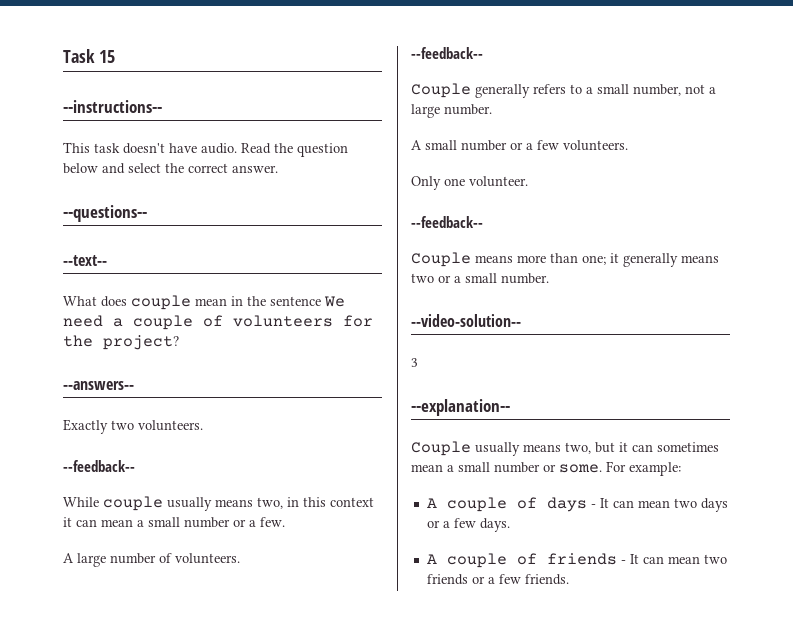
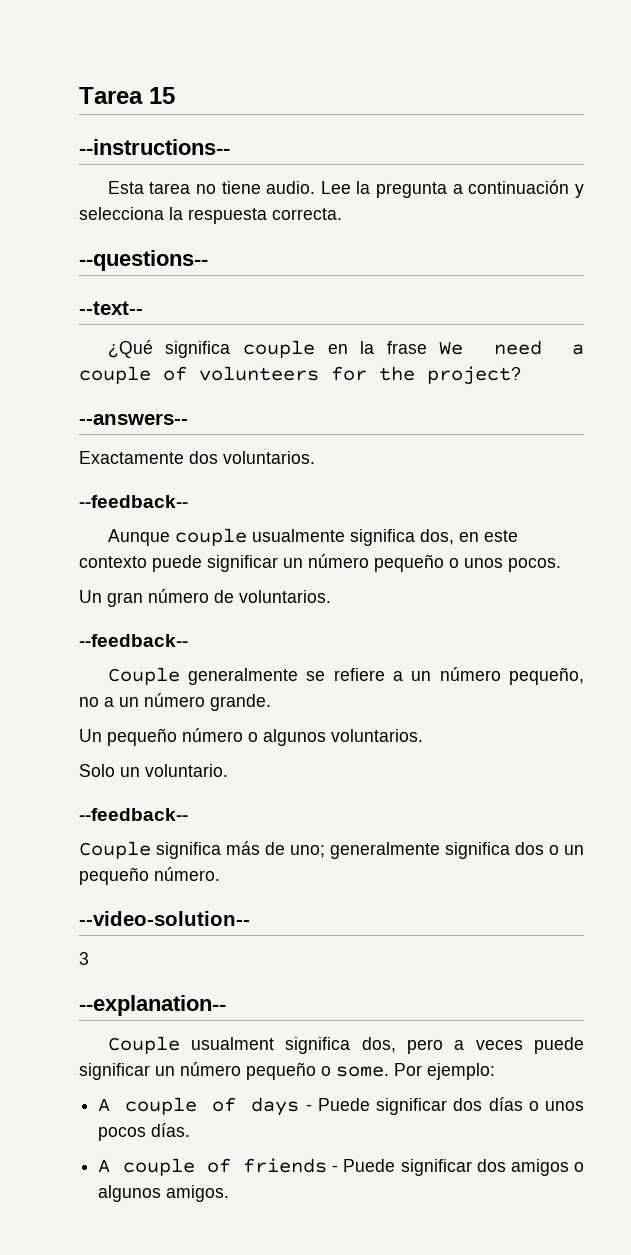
- Task 15
+ Tarea 15
- This task doesn't have audio. Read the question below and select the correct answer.
+ Esta tarea no tiene audio. Lee la pregunta a continuación y selecciona la respuesta correcta.
  --questions--
  --text--
- What does couple mean in the sentence We need a couple of volunteers for the project?
+ ¿Qué significa couple en la frase We need a couple of volunteers for the project?
- Exactly two volunteers.
+ Exactamente dos voluntarios.
  --feedback--
- While couple usually means two, in this context it can mean a small number or a few.
- A large number of volunteers.
+ Aunque couple usualmente significa dos, en este contexto puede significar un número pequeño o unos pocos.
+ Un gran número de voluntarios.
  --feedback--
- Couple generally refers to a small number, not a large number.
- A small number or a few volunteers.
- Only one volunteer.
+ Couple generalmente se refiere a un número pequeño, no a un número grande.
+ Un pequeño número o algunos voluntarios.
+ Solo un voluntario.
  --feedback--
- Couple means more than one; it generally means two or a small number.
+ Couple significa más de uno; generalmente significa dos o un pequeño número.
  --video-solution--
  3
  --explanation--
- Couple usually means two, but it can sometimes mean a small number or some. For example:
+ Couple usualment significa dos, pero a veces puede significar un número pequeño o some. Por ejemplo:
- A couple of days - It can mean two days or a few days.
+ A couple of days - Puede significar dos días o unos pocos días.
- A couple of friends - It can mean two friends or a few friends.
+ A couple of friends - Puede significar dos amigos o algunos amigos.

